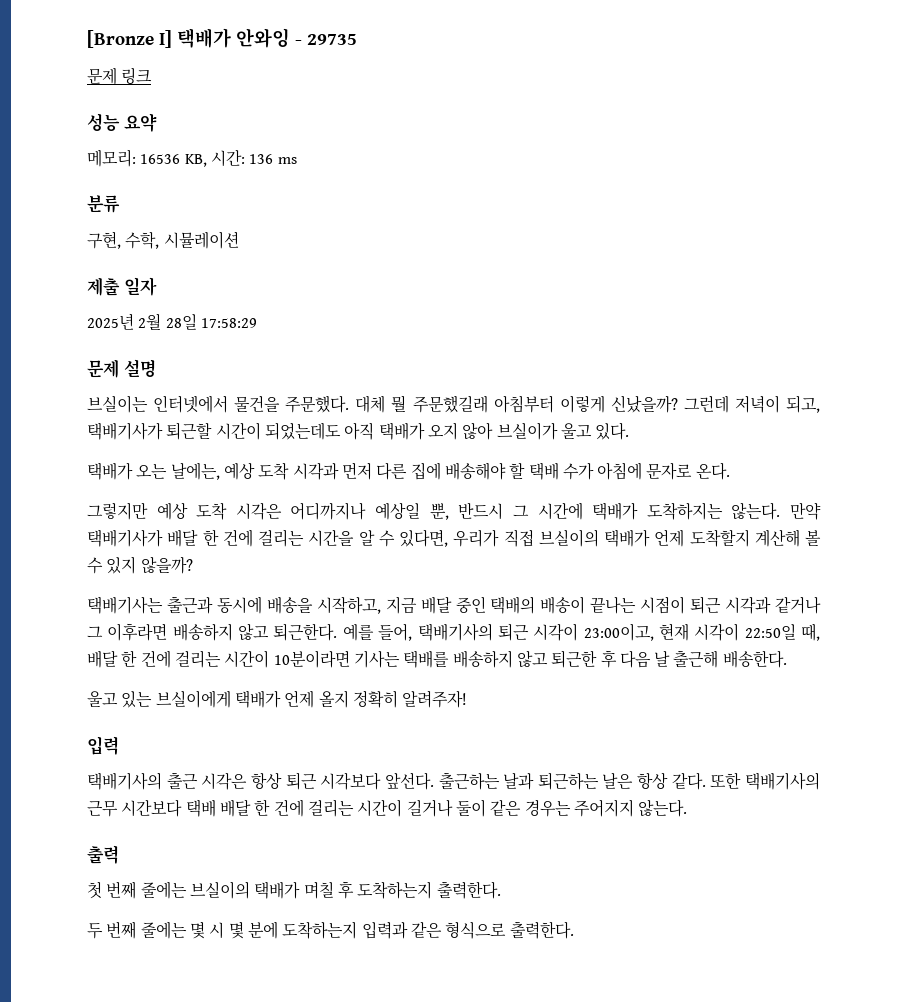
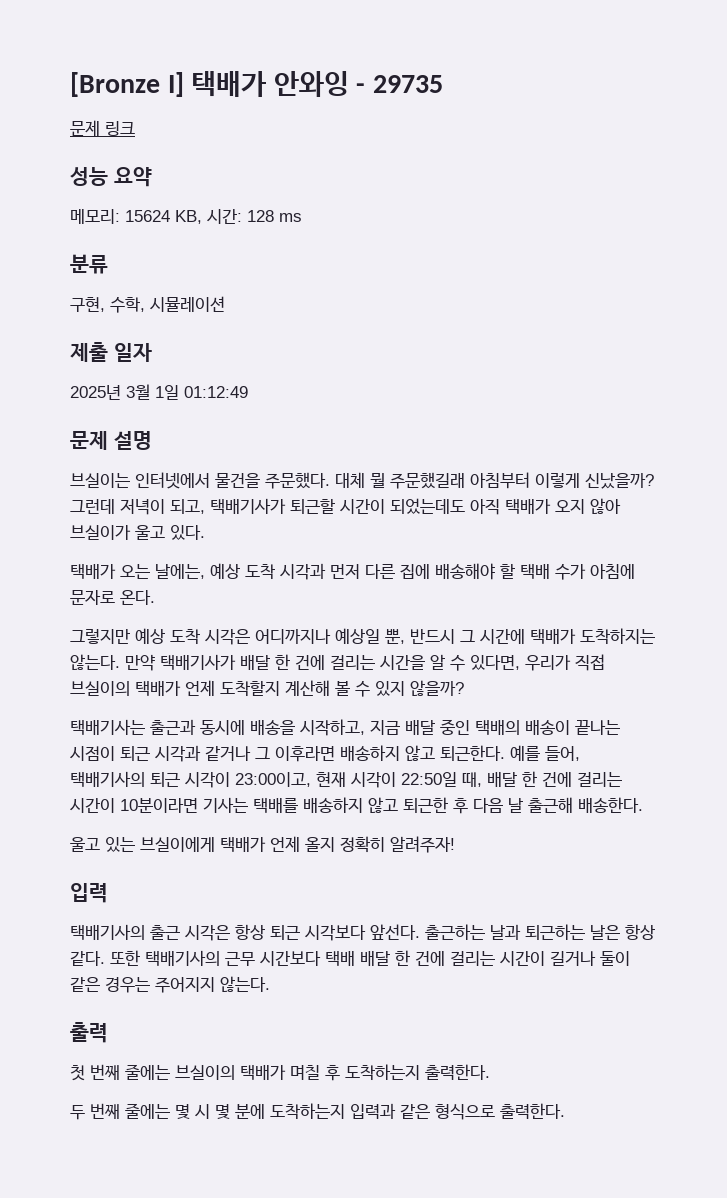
- 메모리: 16536 KB, 시간: 136 ms
+ 메모리: 15624 KB, 시간: 128 ms
- 2025년 2월 28일 17:58:29
+ 2025년 3월 1일 01:12:49

